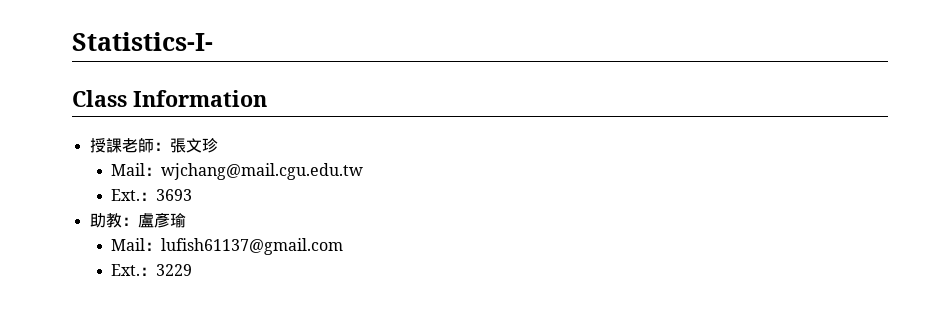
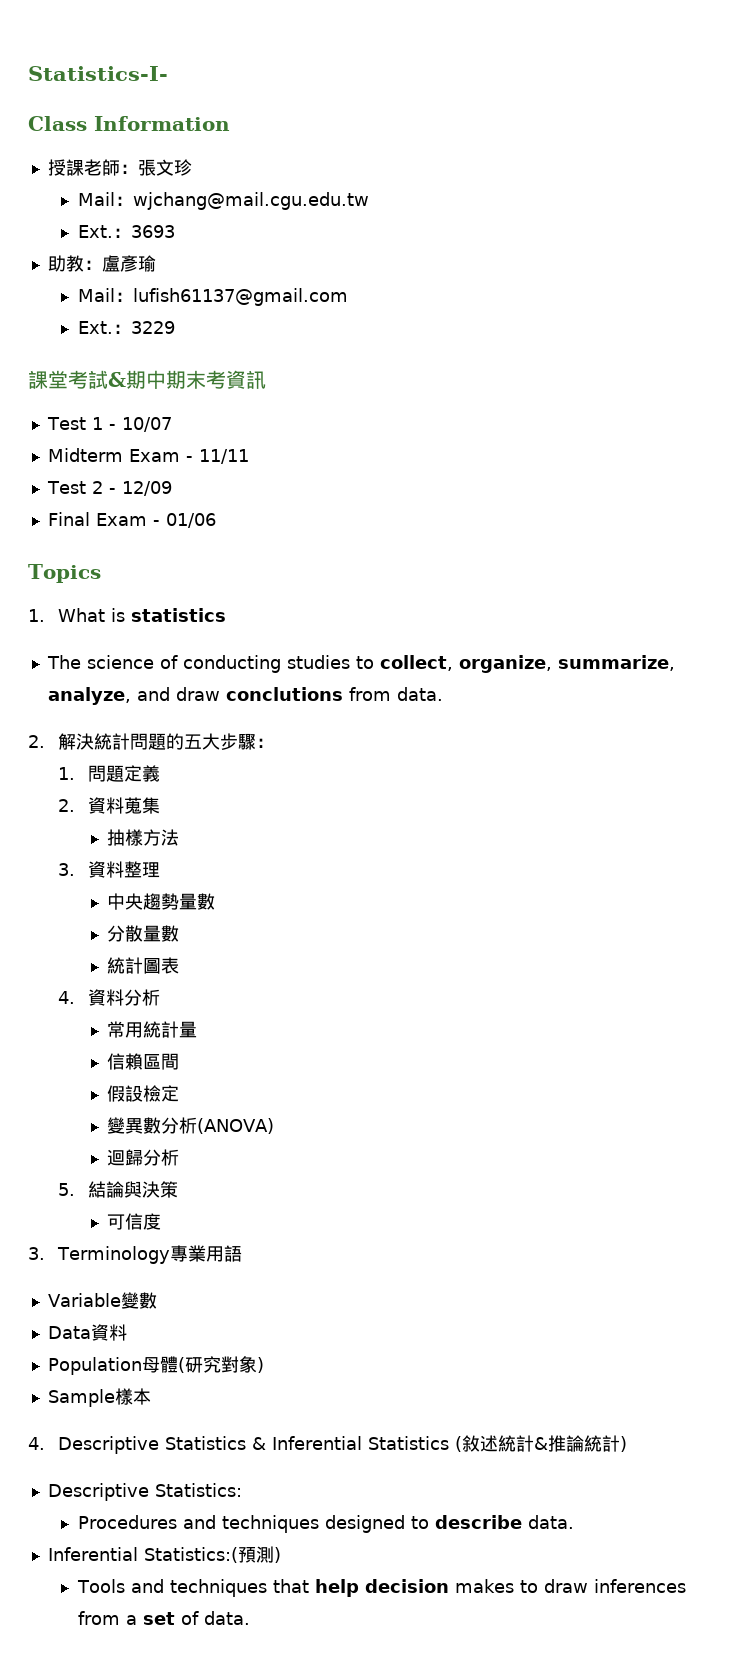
+ 課堂考試&期中期末考資訊
+ Test 1 - 10/07
+ Midterm Exam - 11/11
+ Test 2 - 12/09
+ Final Exam - 01/06
+ Topics
+ 1. What is statistics
+ The science of conducting studies to collect, organize, summarize, analyze, and draw conclutions from data.
+ 2.解決統計問題的五大步驟：
+ 1.問題定義
+ 2.資料蒐集
+ 抽樣方法
+ 3.資料整理
+ 中央趨勢量數
+ 分散量數
+ 統計圖表
+ 4.資料分析
+ 常用統計量
+ 信賴區間
+ 假設檢定
+ 變異數分析(ANOVA)
+ 迴歸分析
+ 5.結論與決策
+ 可信度
+ 3. Terminology專業用語
+ Variable變數
+ Data資料
+ Population母體(研究對象)
+ Sample樣本
+ 4. Descriptive Statistics & Inferential Statistics (敘述統計&推論統計)
+ Descriptive Statistics:
+ Procedures and techniques designed to describe data.
+ Inferential Statistics:(預測)
+ Tools and techniques that help decision makes to draw inferences from a set of data.

